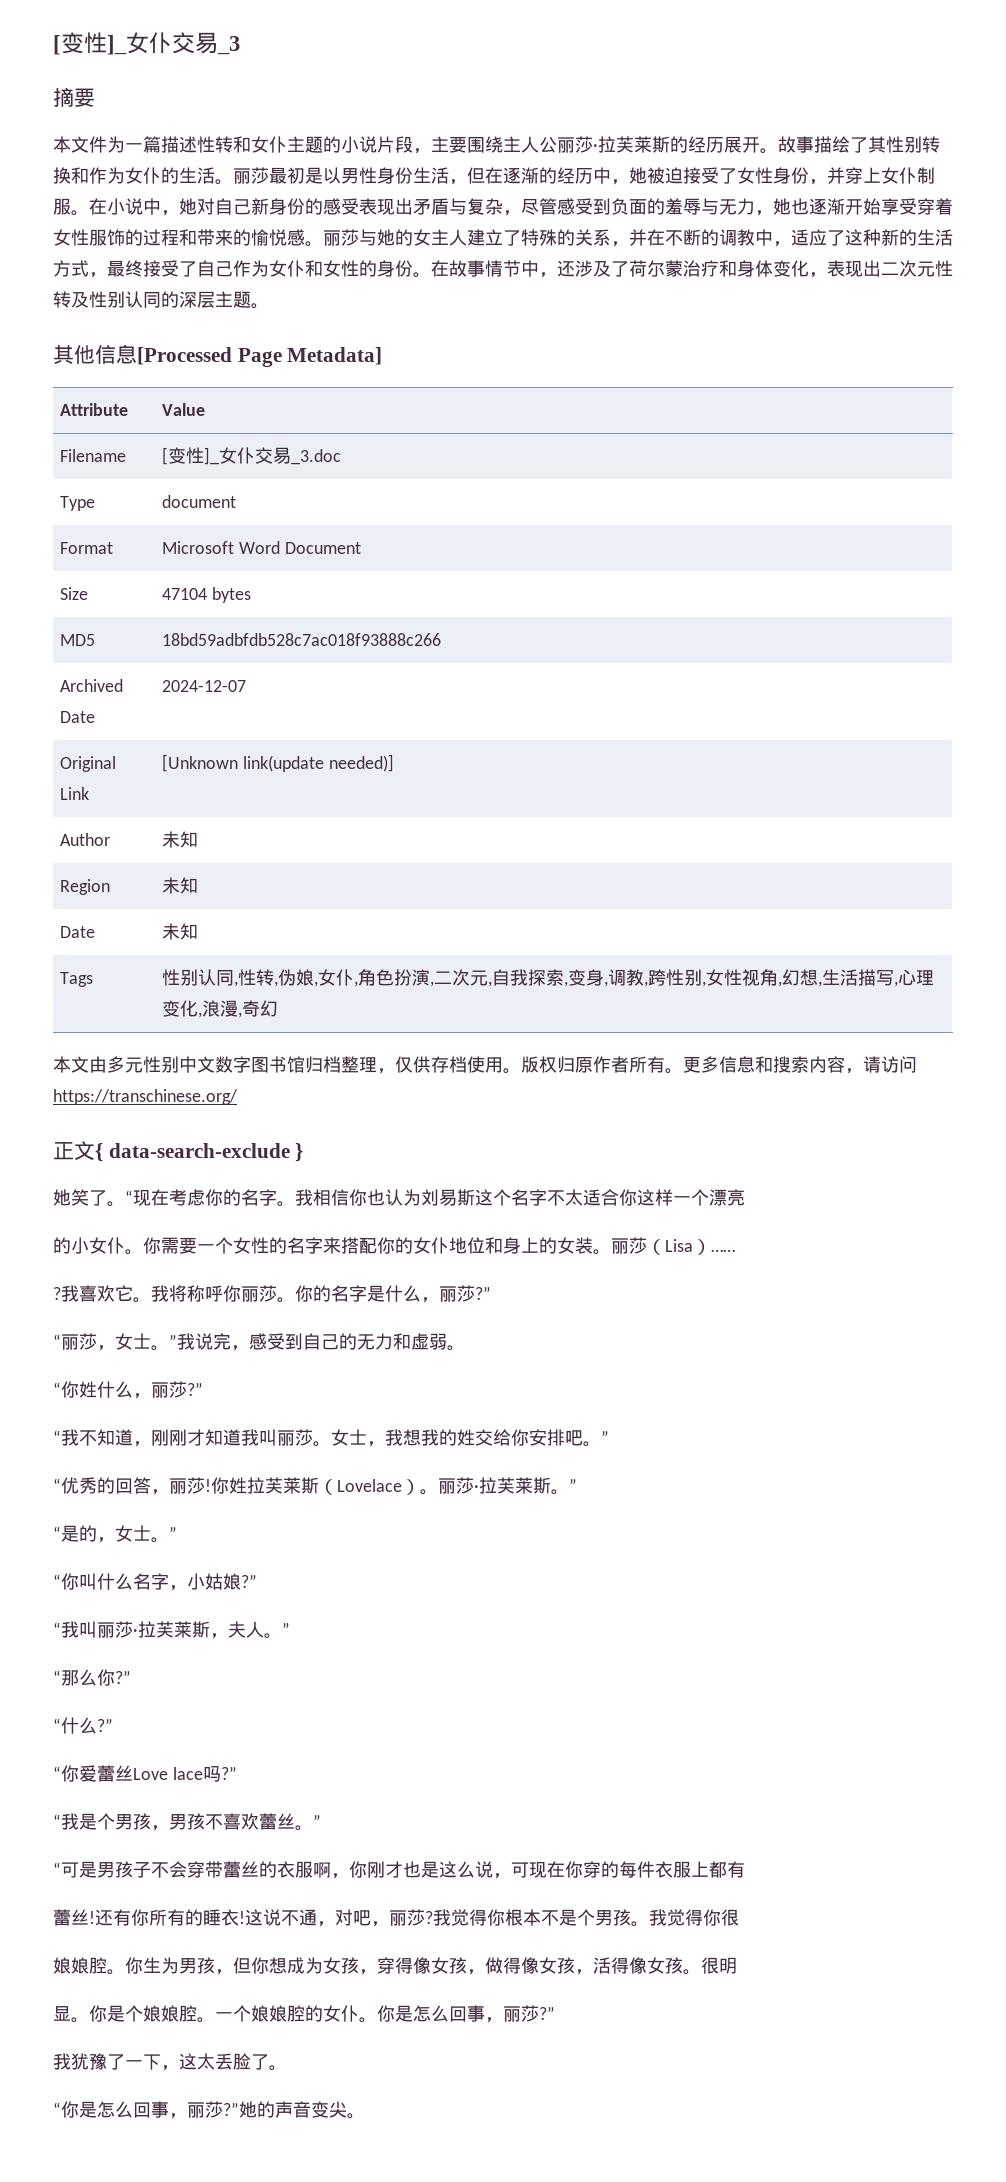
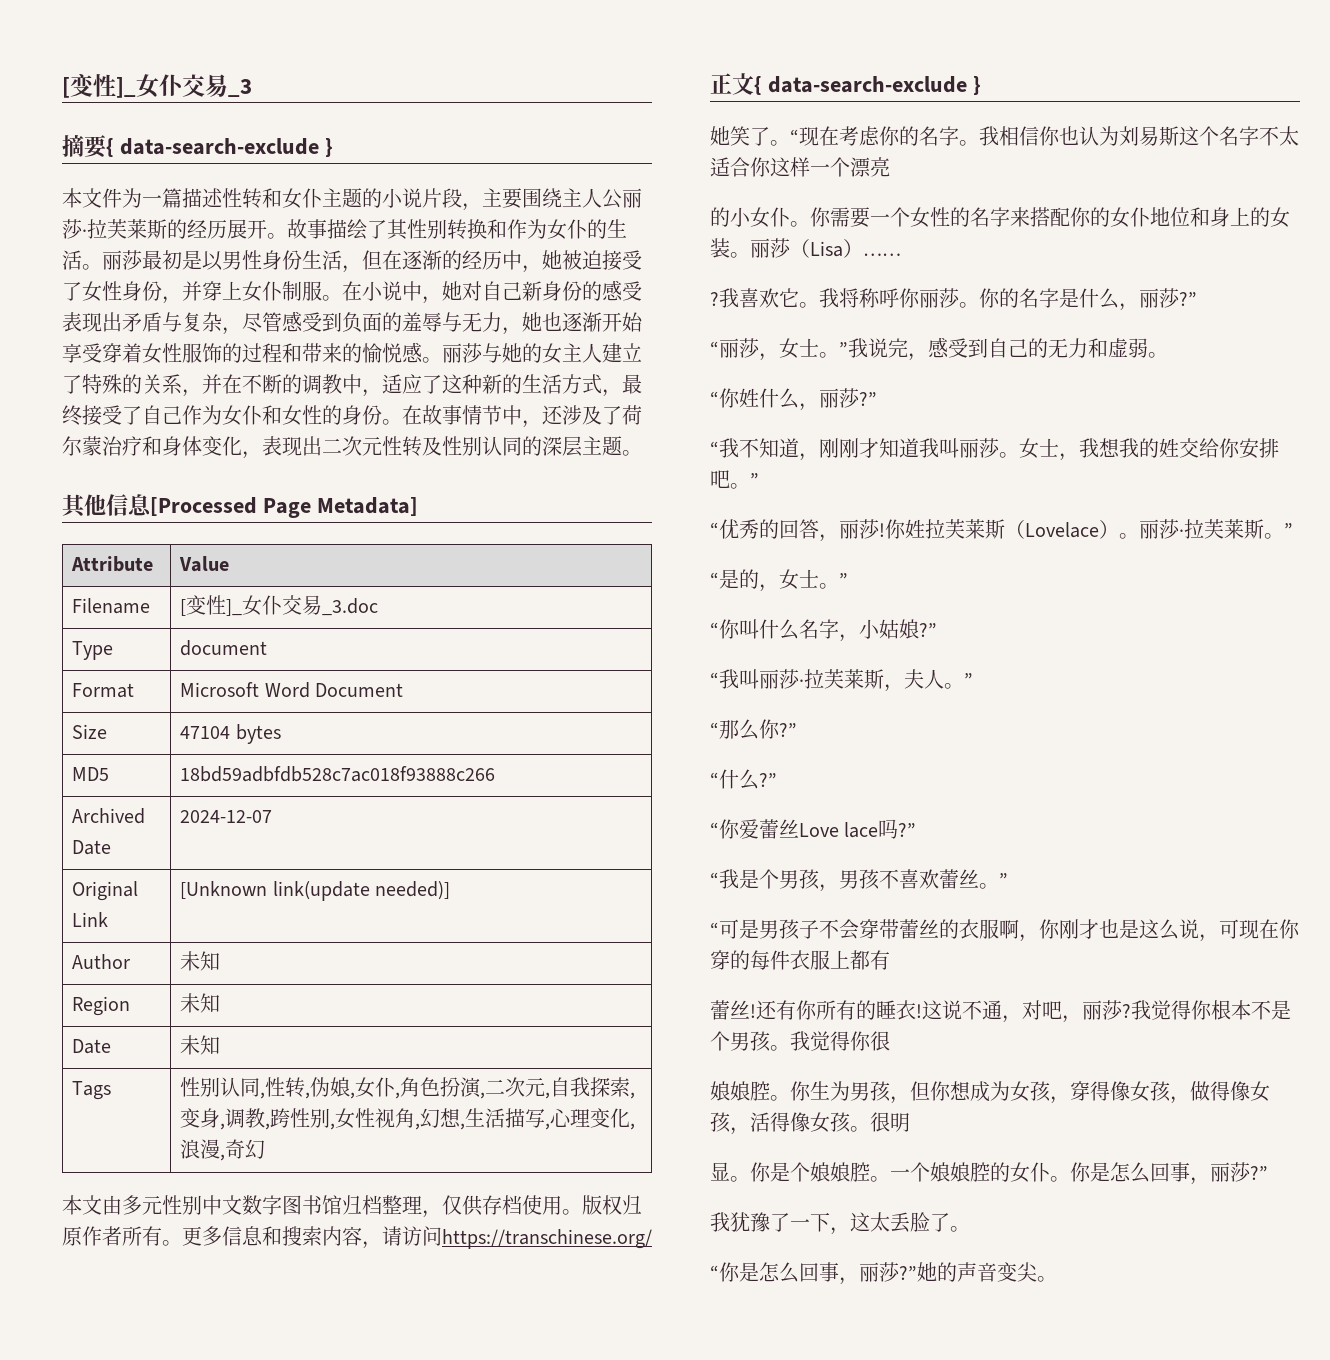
- 摘要
+ 摘要{ data-search-exclude }

